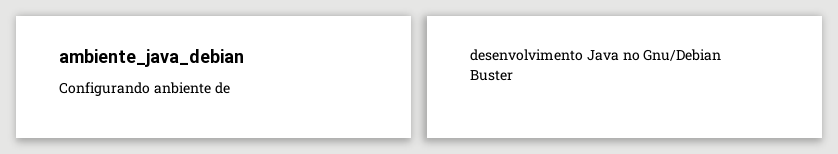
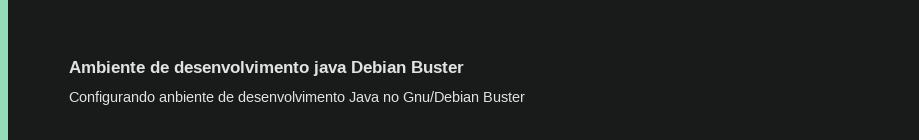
- ambiente_java_debian
+ Ambiente de desenvolvimento java Debian Buster

